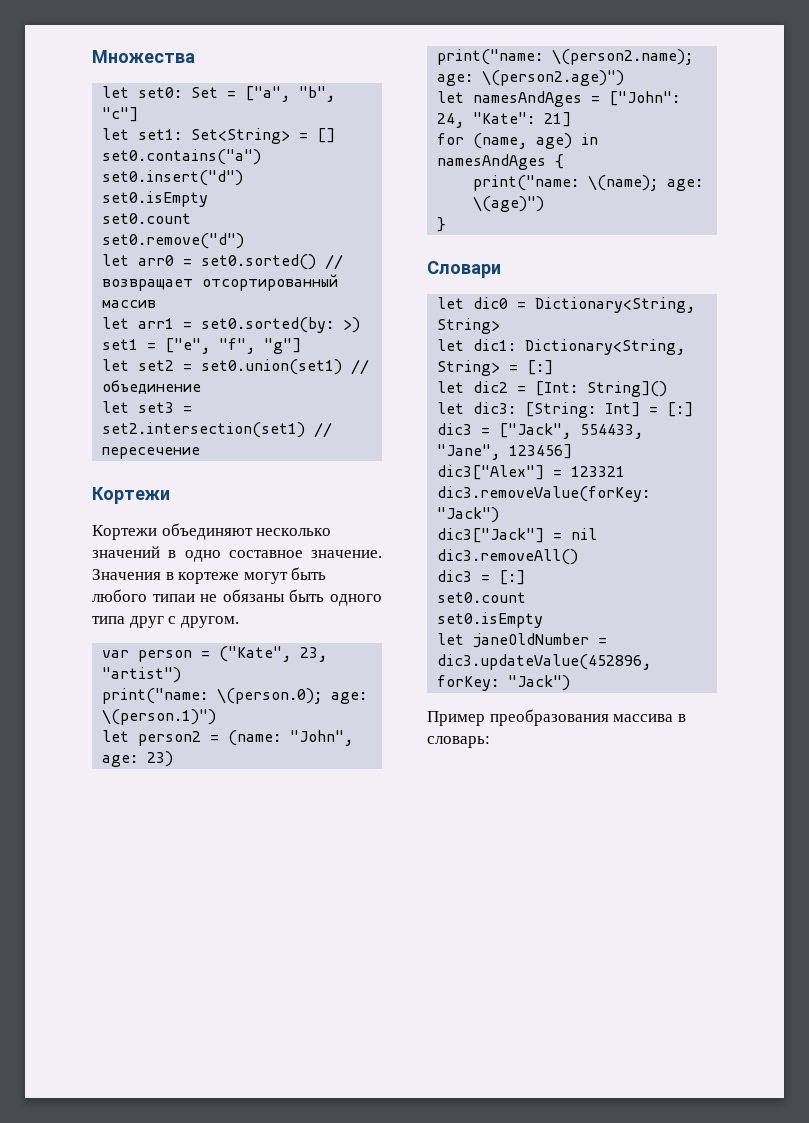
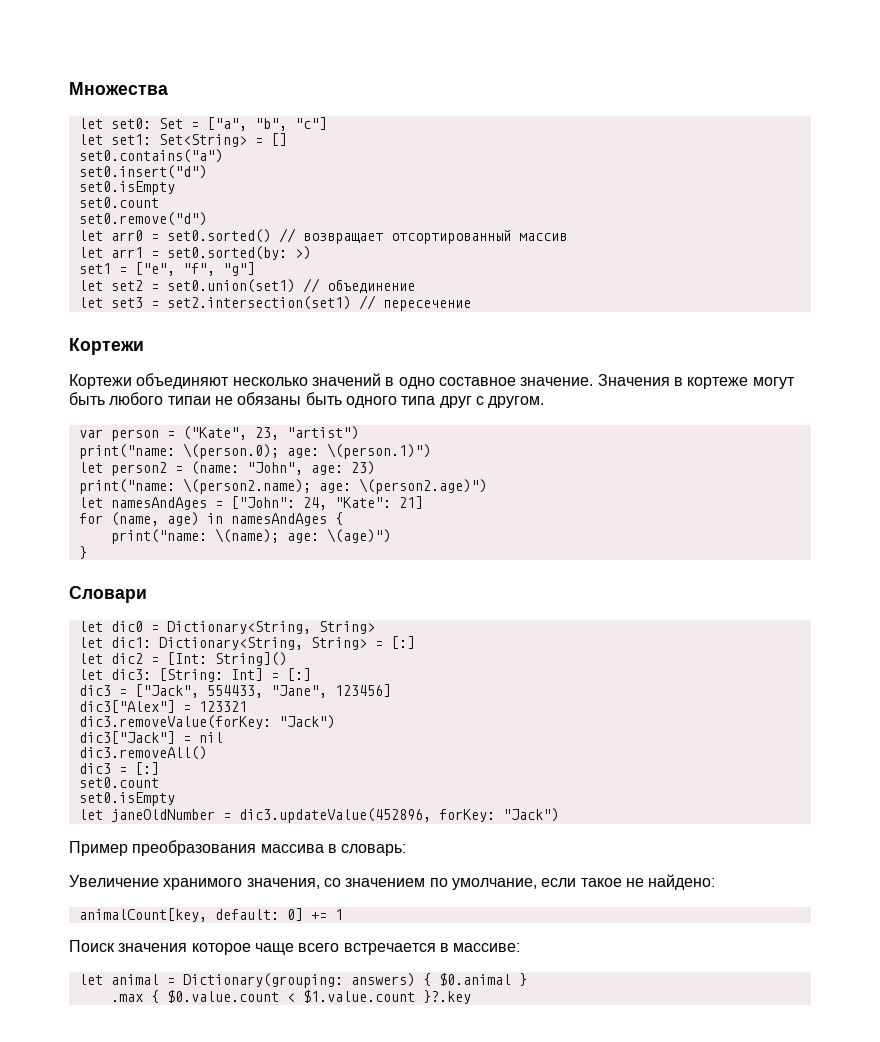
+ Увеличение хранимого значения, со значением по умолчание, если такое не найдено:
+ animalCount[key, default: 0] += 1
+ Поиск значения которое чаще всего встречается в массиве:
+ let animal = Dictionary(grouping: answers) { $0.animal }
+ .max { $0.value.count < $1.value.count }?.key

